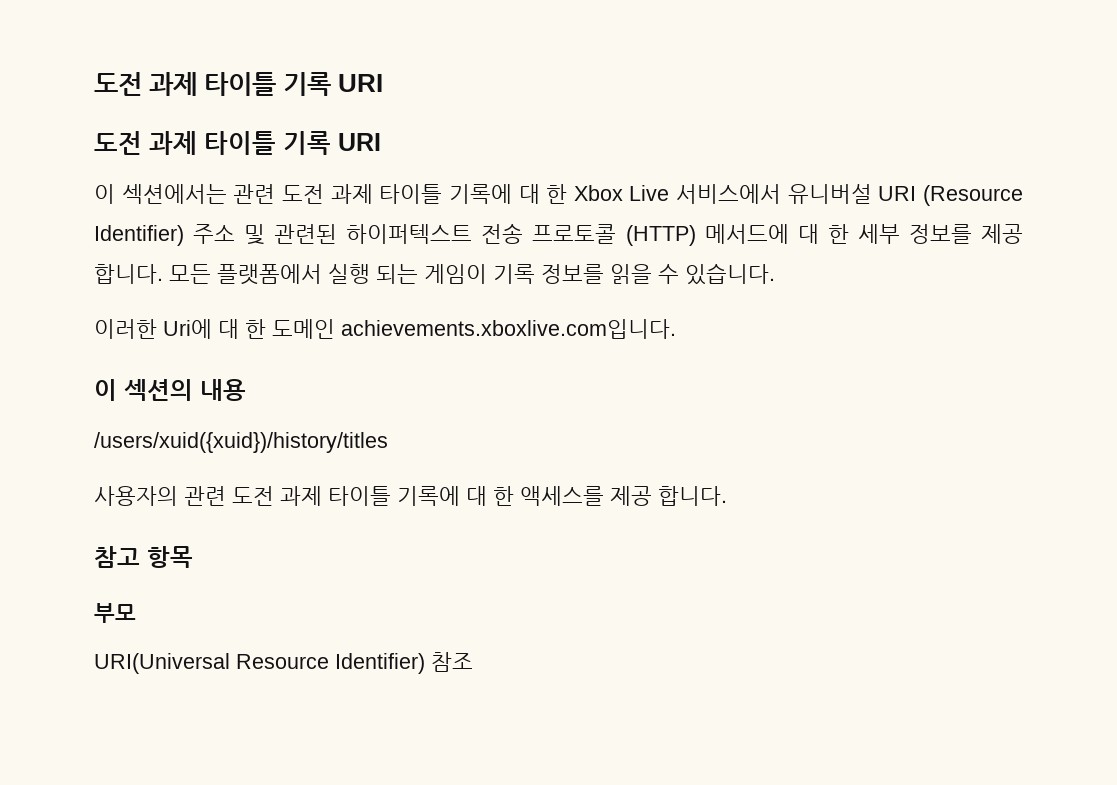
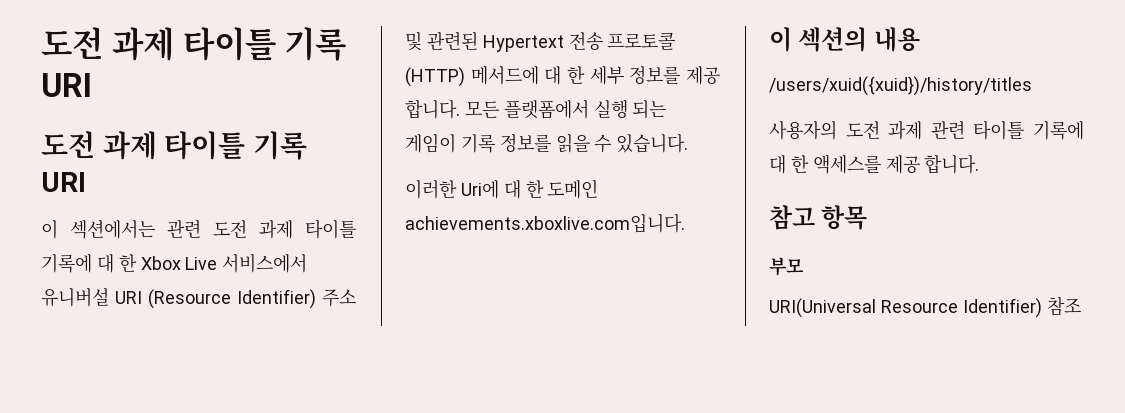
- 이 섹션에서는 관련 도전 과제 타이틀 기록에 대 한 Xbox Live 서비스에서 유니버설 URI (Resource Identifier) 주소 및 관련된 하이퍼텍스트 전송 프로토콜 (HTTP) 메서드에 대 한 세부 정보를 제공 합니다.
+ 이 섹션에서는 관련 도전 과제 타이틀 기록에 대 한 Xbox Live 서비스에서 유니버설 URI (Resource Identifier) 주소 및 관련된 Hypertext 전송 프로토콜 (HTTP) 메서드에 대 한 세부 정보를 제공 합니다.
- 사용자의 관련 도전 과제 타이틀 기록에 대 한 액세스를 제공 합니다.
+ 사용자의 도전 과제 관련 타이틀 기록에 대 한 액세스를 제공 합니다.

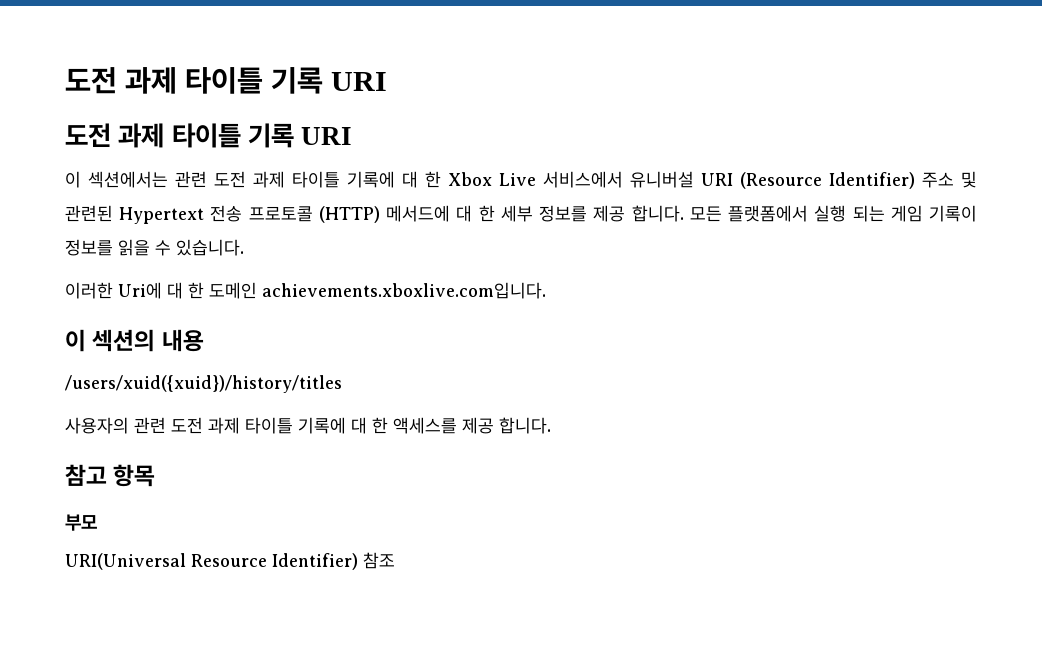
- 모든 플랫폼에서 실행 되는 게임이 기록 정보를 읽을 수 있습니다.
+ 모든 플랫폼에서 실행 되는 게임 기록이 정보를 읽을 수 있습니다.
- 사용자의 도전 과제 관련 타이틀 기록에 대 한 액세스를 제공 합니다.
+ 사용자의 관련 도전 과제 타이틀 기록에 대 한 액세스를 제공 합니다.

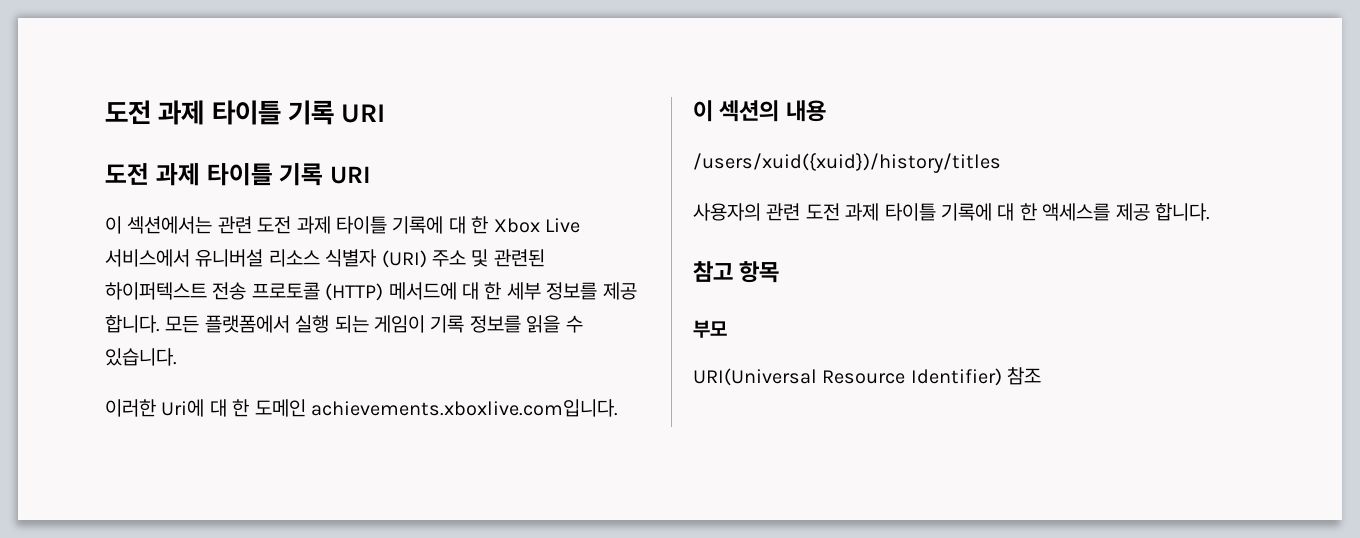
- 이 섹션에서는 관련 도전 과제 타이틀 기록에 대 한 Xbox Live 서비스에서 유니버설 URI (Resource Identifier) 주소 및 관련된 Hypertext 전송 프로토콜 (HTTP) 메서드에 대 한 세부 정보를 제공 합니다.
+ 이 섹션에서는 관련 도전 과제 타이틀 기록에 대 한 Xbox Live 서비스에서 유니버설 리소스 식별자 (URI) 주소 및 관련된 하이퍼텍스트 전송 프로토콜 (HTTP) 메서드에 대 한 세부 정보를 제공 합니다.
- 모든 플랫폼에서 실행 되는 게임 기록이 정보를 읽을 수 있습니다.
+ 모든 플랫폼에서 실행 되는 게임이 기록 정보를 읽을 수 있습니다.

